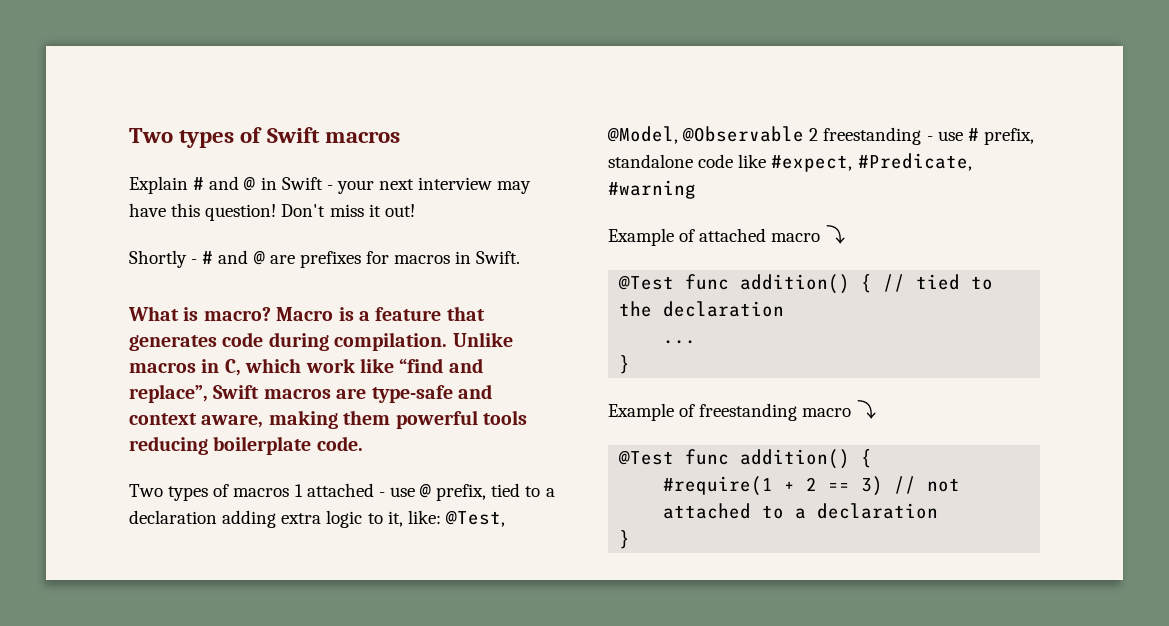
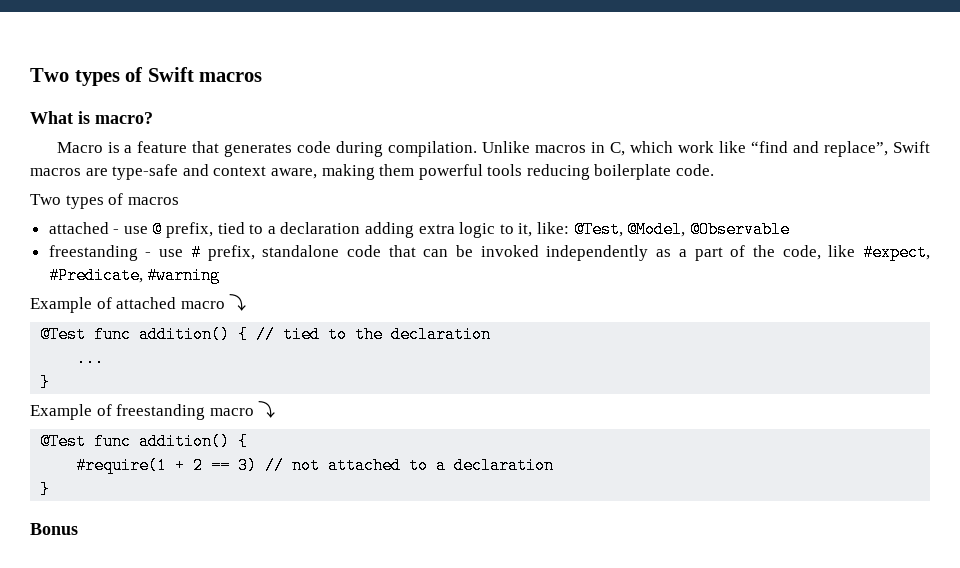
- Explain # and @ in Swift - your next interview may have this question! Don't miss it out!
- Shortly - # and @ are prefixes for macros in Swift.
- What is macro? Macro is a feature that generates code during compilation.
+ What is macro?
+ Macro is a feature that generates code during compilation.
- Two types of macros 1 attached - use @ prefix, tied to a declaration adding extra logic to it, like: @Test, @Model, @Observable 2 freestanding - use # prefix, standalone code like #expect, #Predicate, #warning
+ Two types of macros
+ attached - use @ prefix, tied to a declaration adding extra logic to it, like: @Test, @Model, @Observable
+ freestanding - use # prefix, standalone code that can be invoked independently as a part of the code, like #expect, #Predicate, #warning
+ Bonus

